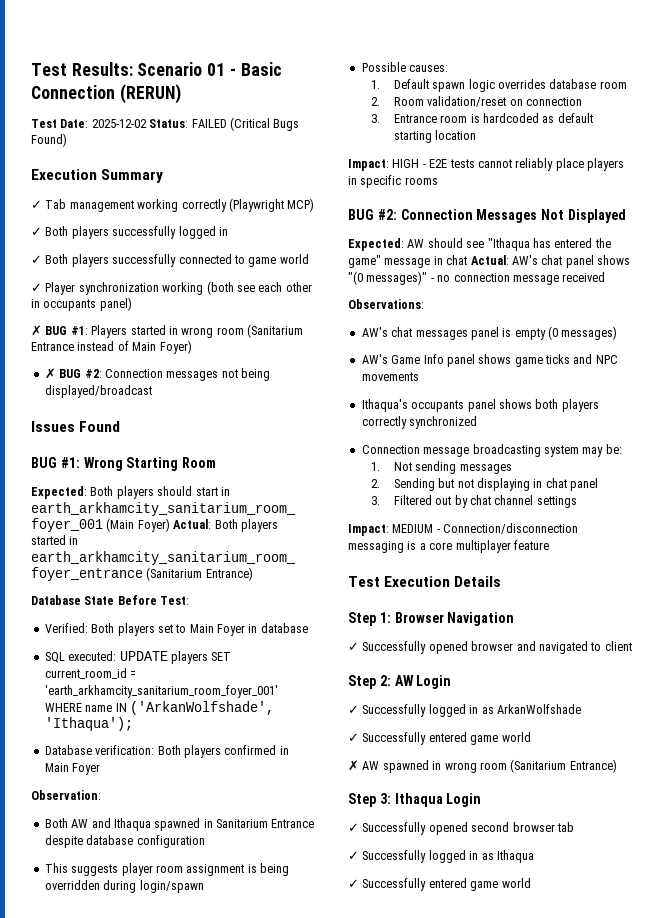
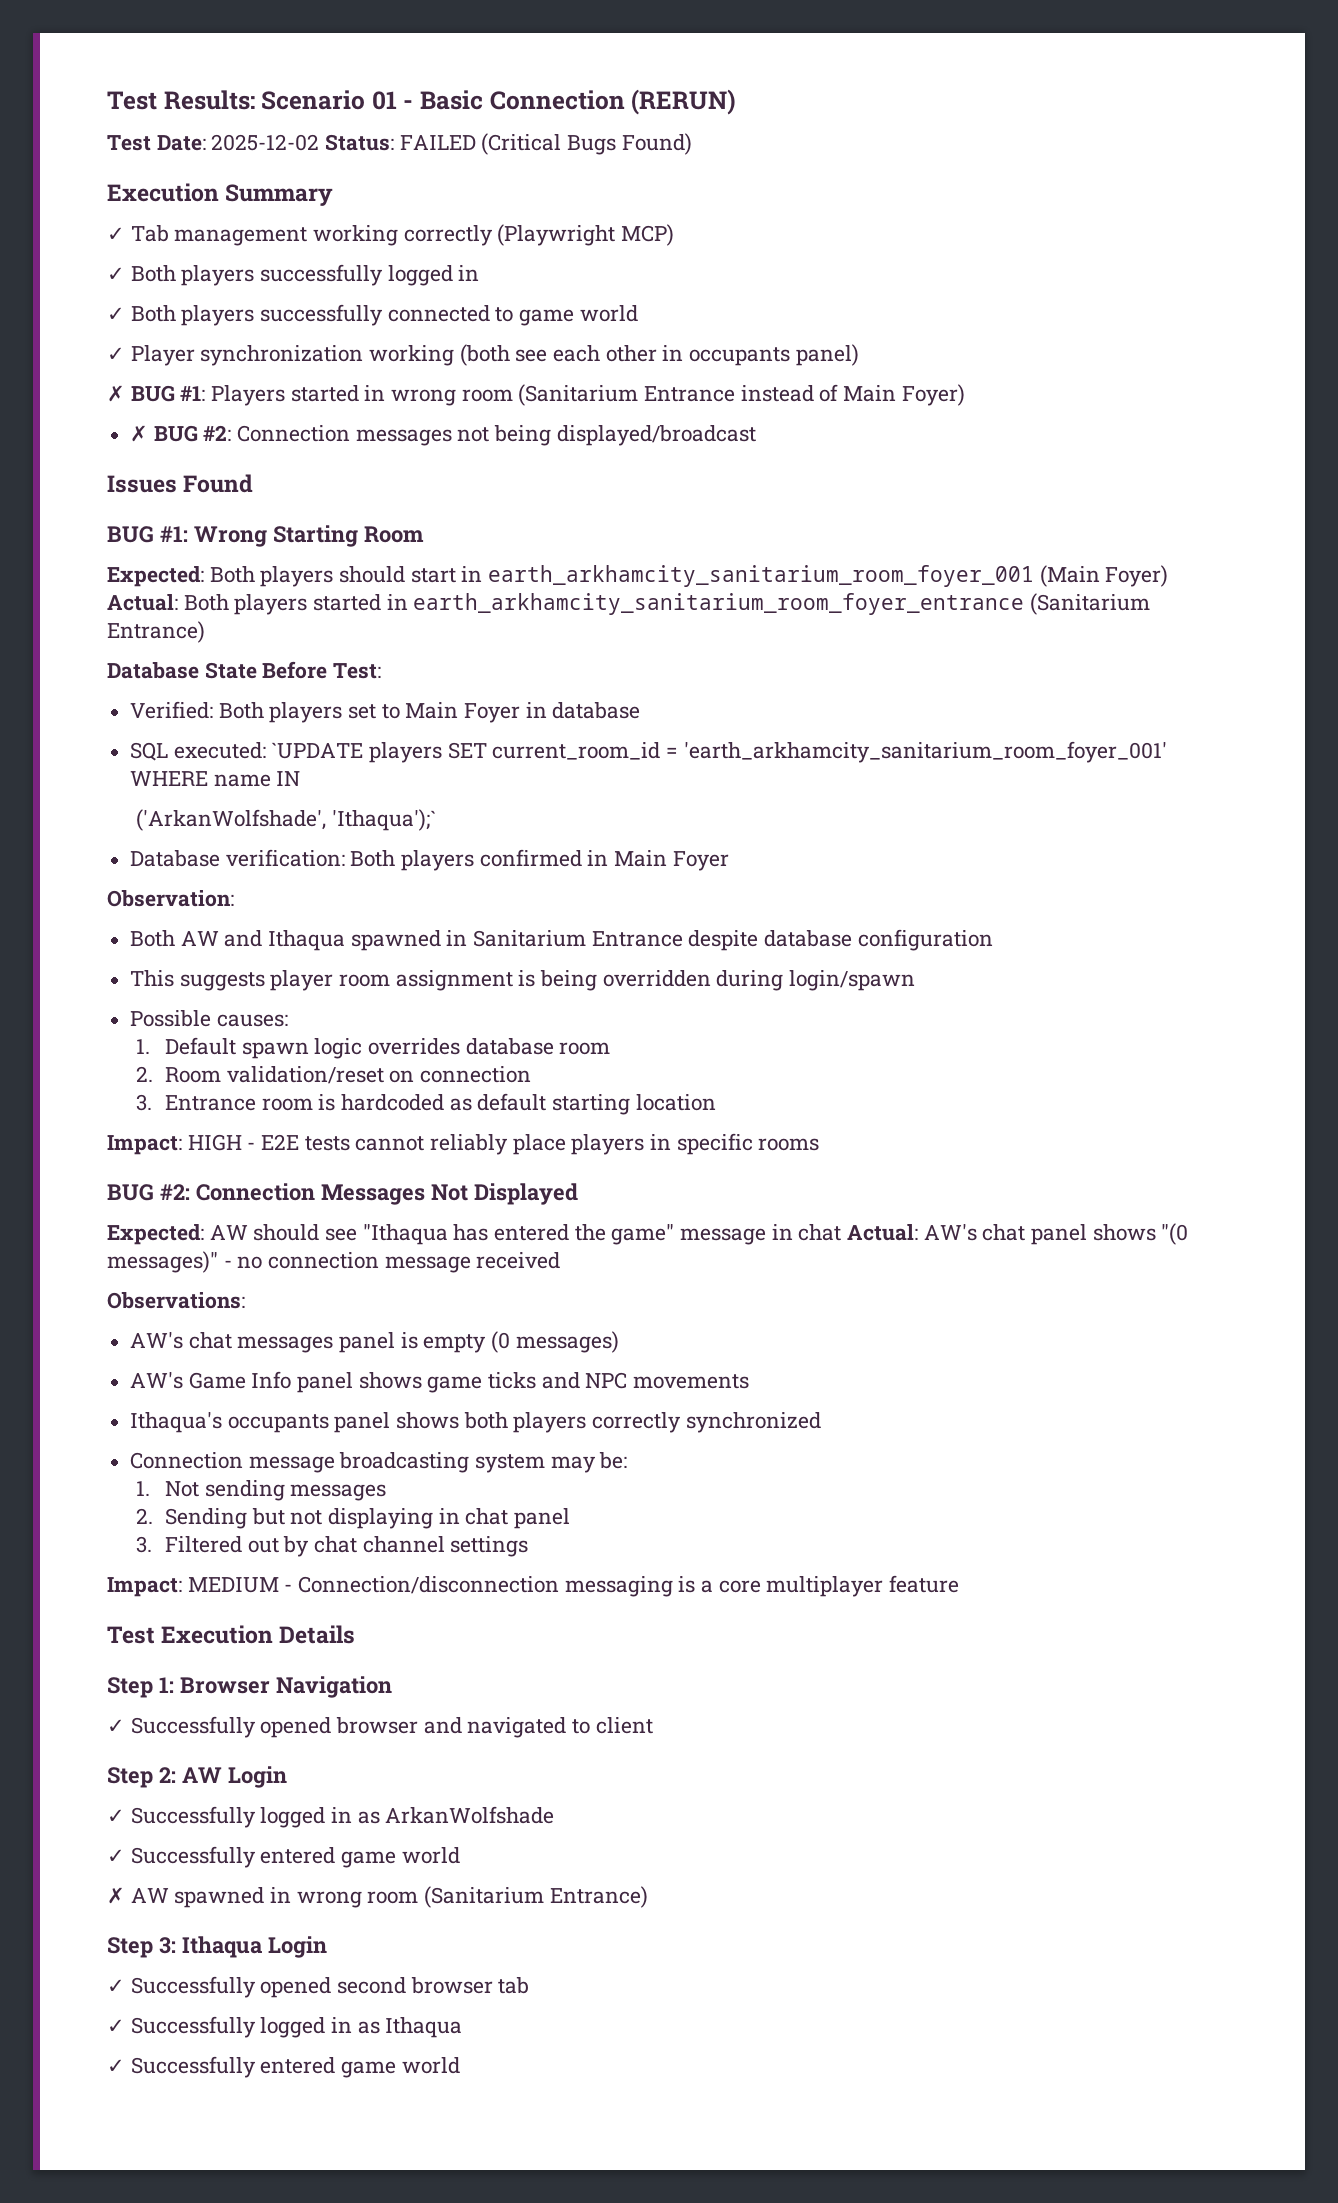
- SQL executed: UPDATE players SET current_room_id = 'earth_arkhamcity_sanitarium_room_foyer_001' WHERE name IN ('ArkanWolfshade', 'Ithaqua');
+ SQL executed: `UPDATE players SET current_room_id = 'earth_arkhamcity_sanitarium_room_foyer_001' WHERE name IN
+ ('ArkanWolfshade', 'Ithaqua');`

